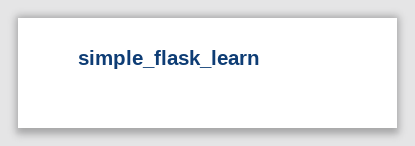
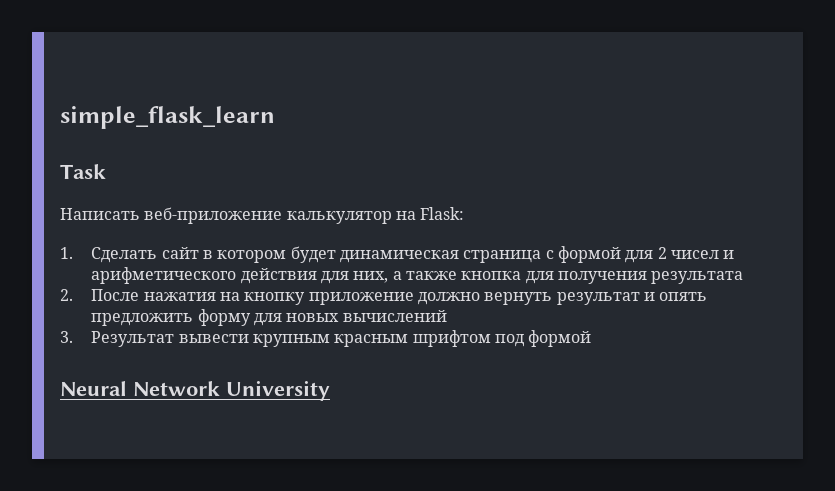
+ Task
+ Написать веб-приложение калькулятор на Flask:
+ 1. Сделать сайт в котором будет динамическая страница с формой для 2 чисел и арифметического действия для них, а также кнопка для получения результата
+ 2. После нажатия на кнопку приложение должно вернуть результат и опять предложить форму для новых вычислений
+ 3. Результат вывести крупным красным шрифтом под формой
+ Neural Network University

